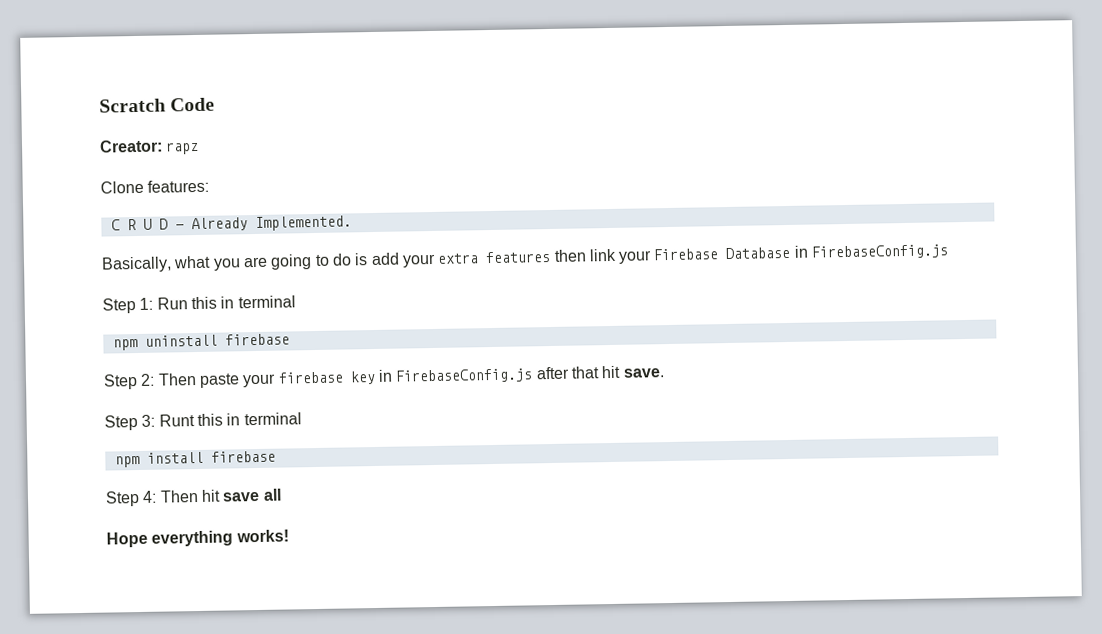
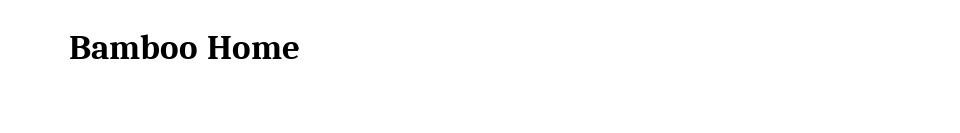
- Scratch Code
- Creator: rapz
- Clone features:
- C R U D - Already Implemented.
- Basically, what you are going to do is add your extra features then link your Firebase Database in FirebaseConfig.js
- Step 1: Run this in terminal
- npm uninstall firebase
- Step 2: Then paste your firebase key in FirebaseConfig.js after that hit save.
- Step 3: Runt this in terminal
- npm install firebase
- Step 4: Then hit save all
- Hope everything works!
+ Bamboo Home

